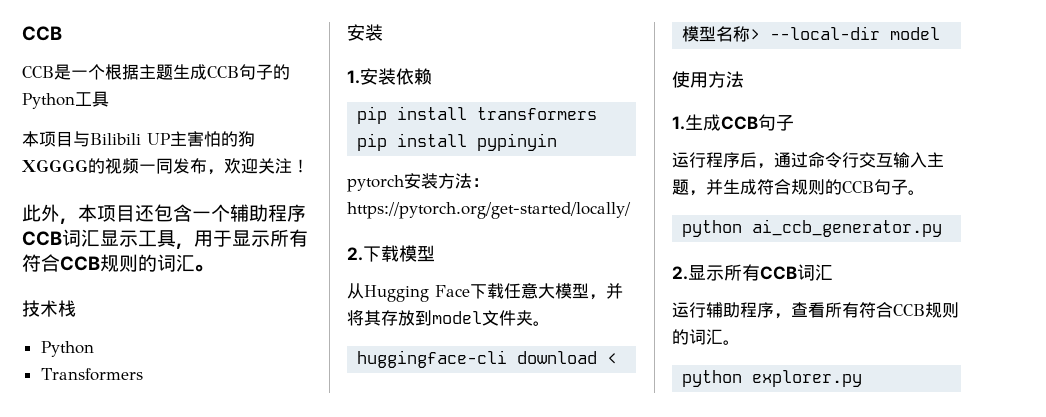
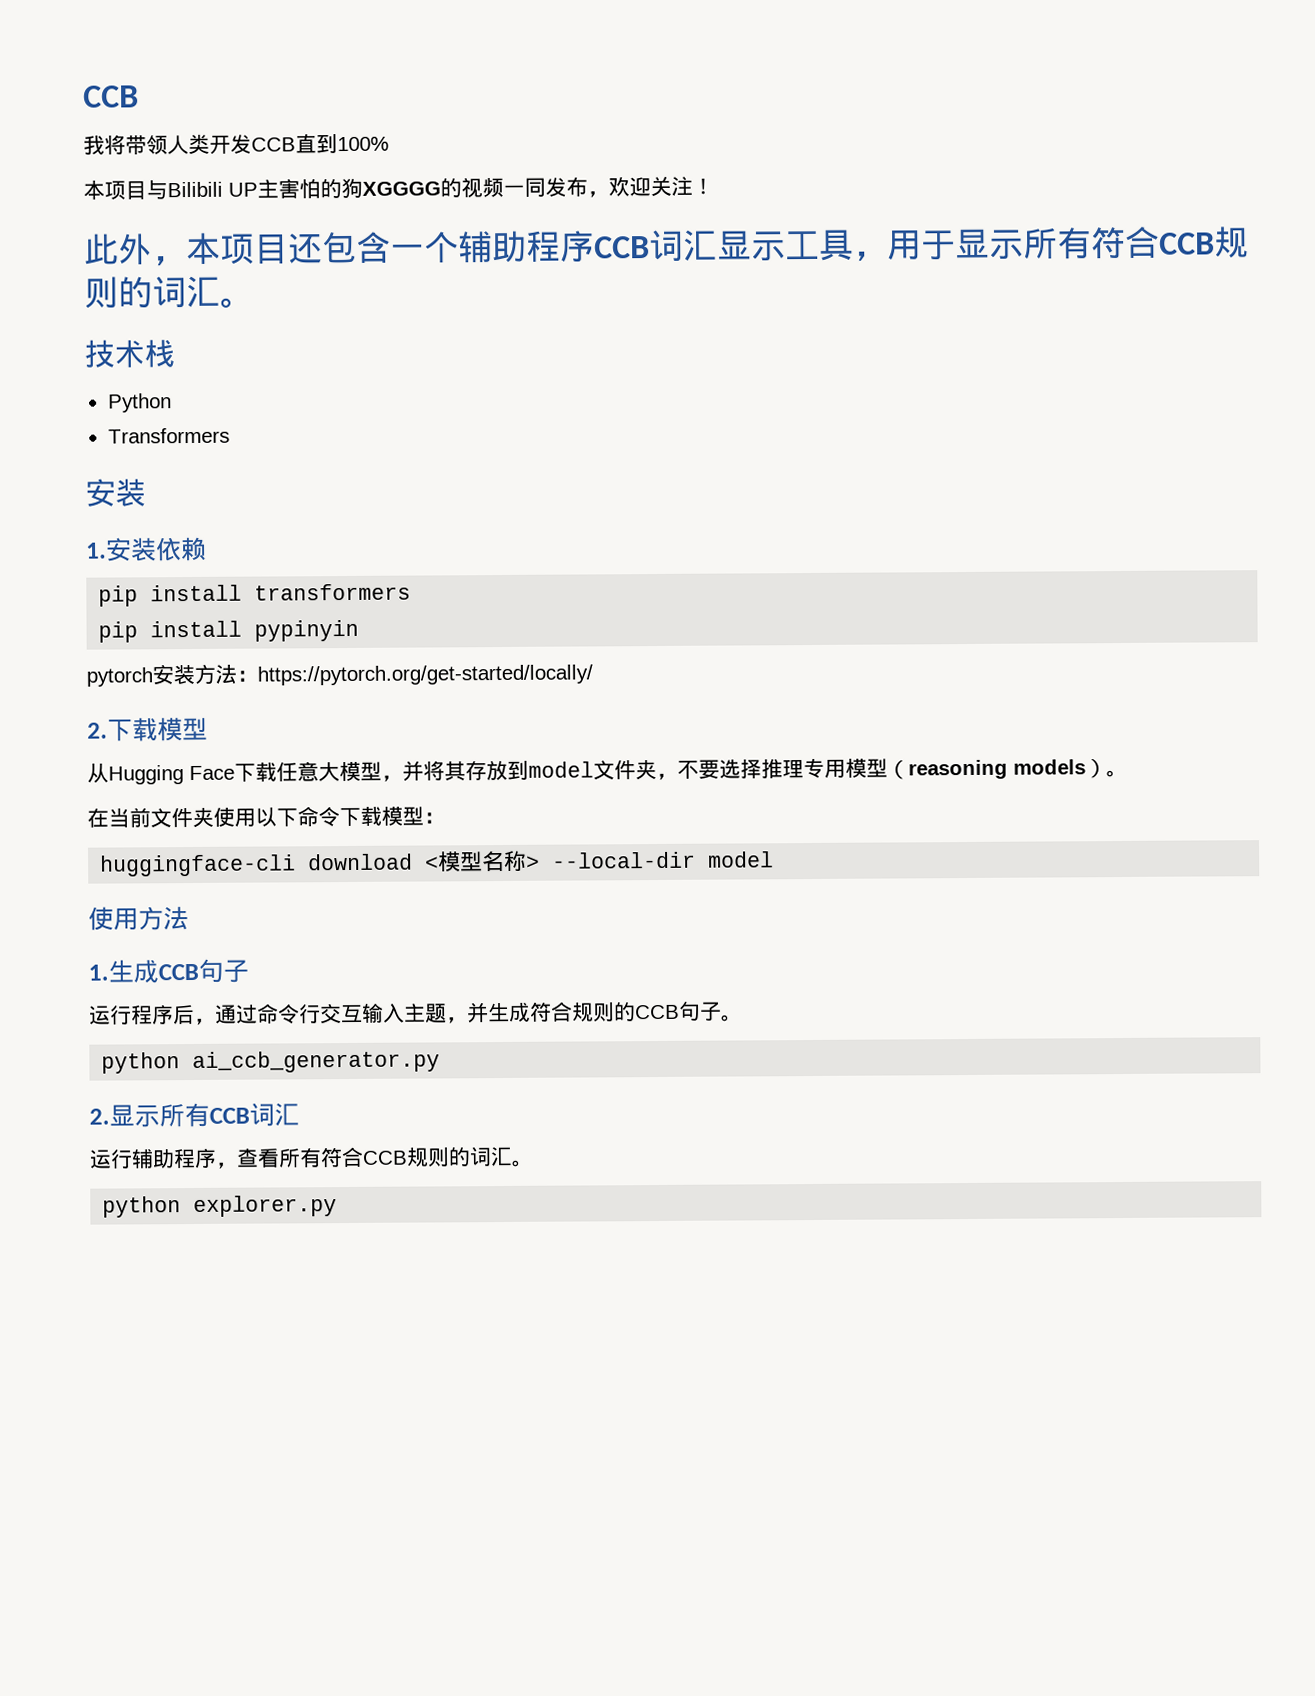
- CCB是一个根据主题生成CCB句子的Python工具
+ 我将带领人类开发CCB直到100%
- 从Hugging Face下载任意大模型，并将其存放到model文件夹。
+ 从Hugging Face下载任意大模型，并将其存放到model文件夹，不要选择推理专用模型（reasoning models）。
+ 在当前文件夹使用以下命令下载模型：

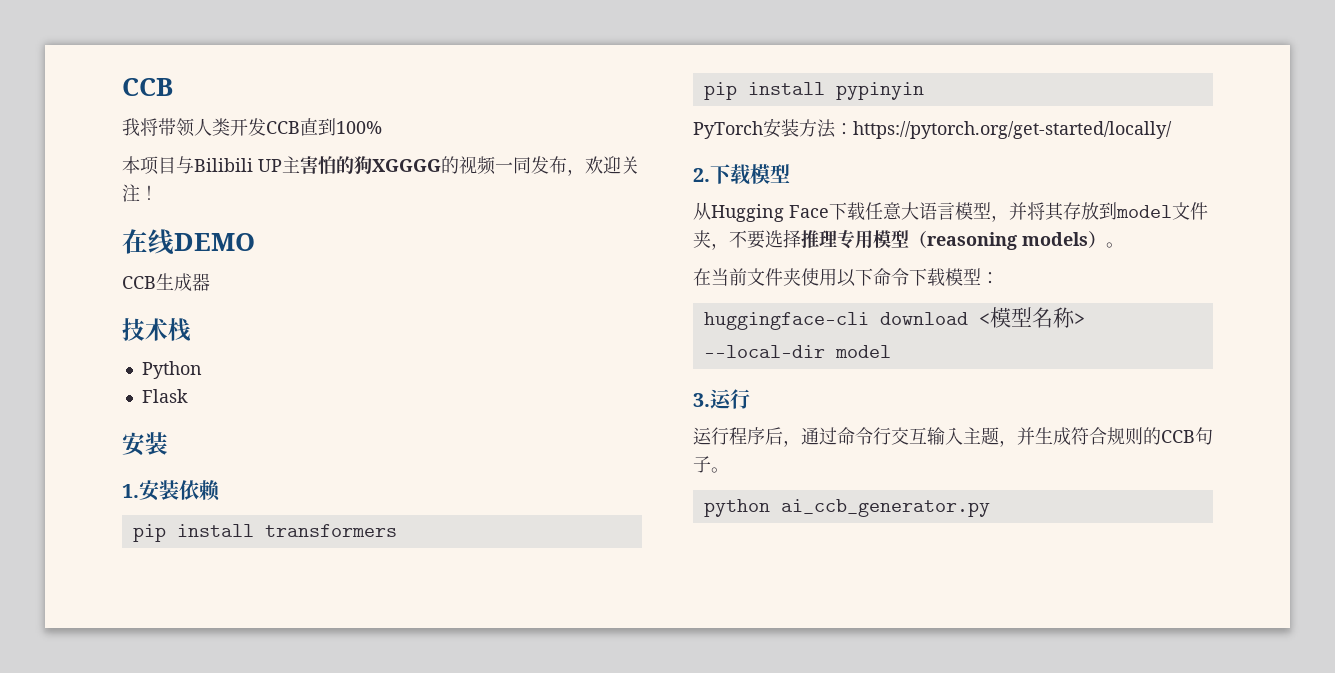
- 此外，本项目还包含一个辅助程序CCB词汇显示工具，用于显示所有符合CCB规则的词汇。
+ 在线DEMO
+ CCB生成器
- Transformers
+ Flask
- pytorch安装方法：https://pytorch.org/get-started/locally/
+ PyTorch安装方法：https://pytorch.org/get-started/locally/
- 从Hugging Face下载任意大模型，并将其存放到model文件夹，不要选择推理专用模型（reasoning models）。
+ 从Hugging Face下载任意大语言模型，并将其存放到model文件夹，不要选择推理专用模型（reasoning models）。
- 使用方法
- 1.生成CCB句子
+ 3.运行
- 2.显示所有CCB词汇
- 运行辅助程序，查看所有符合CCB规则的词汇。
- python explorer.py

